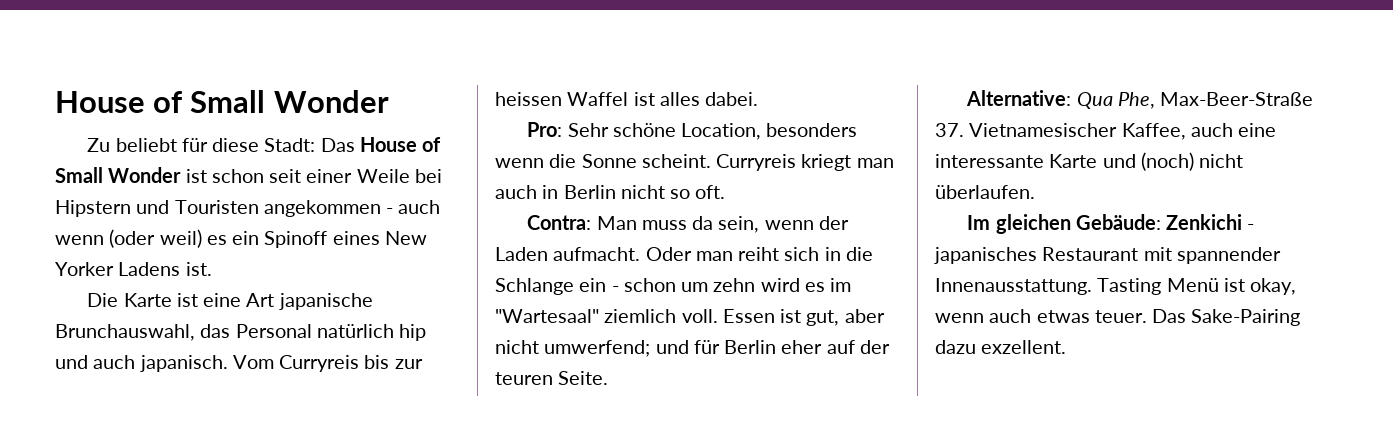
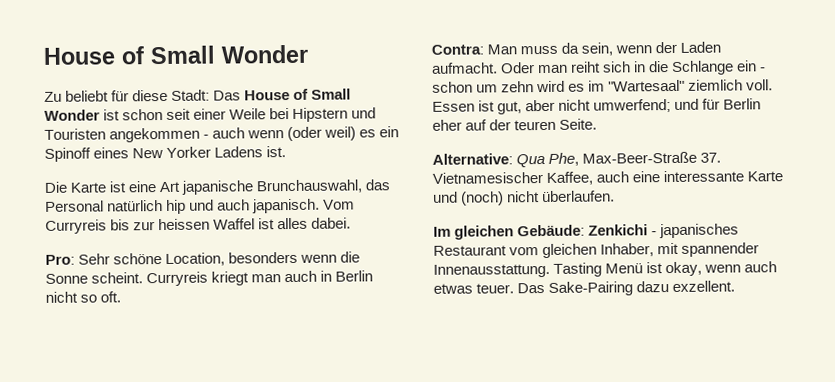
- Im gleichen Gebäude: Zenkichi - japanisches Restaurant mit spannender Innenausstattung.
+ Im gleichen Gebäude: Zenkichi - japanisches Restaurant vom gleichen Inhaber, mit spannender Innenausstattung.

